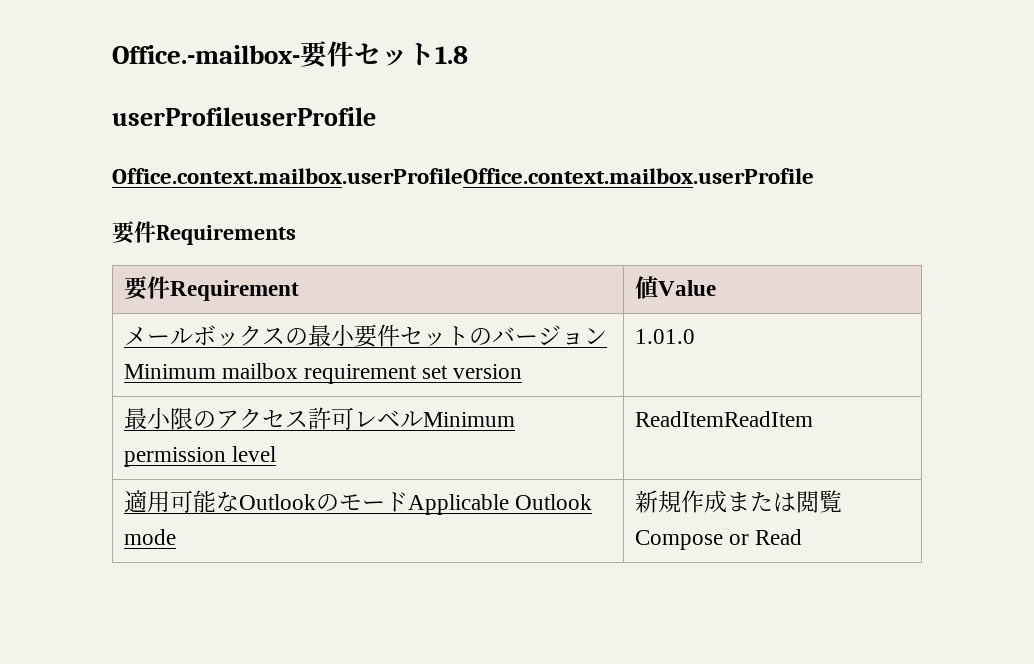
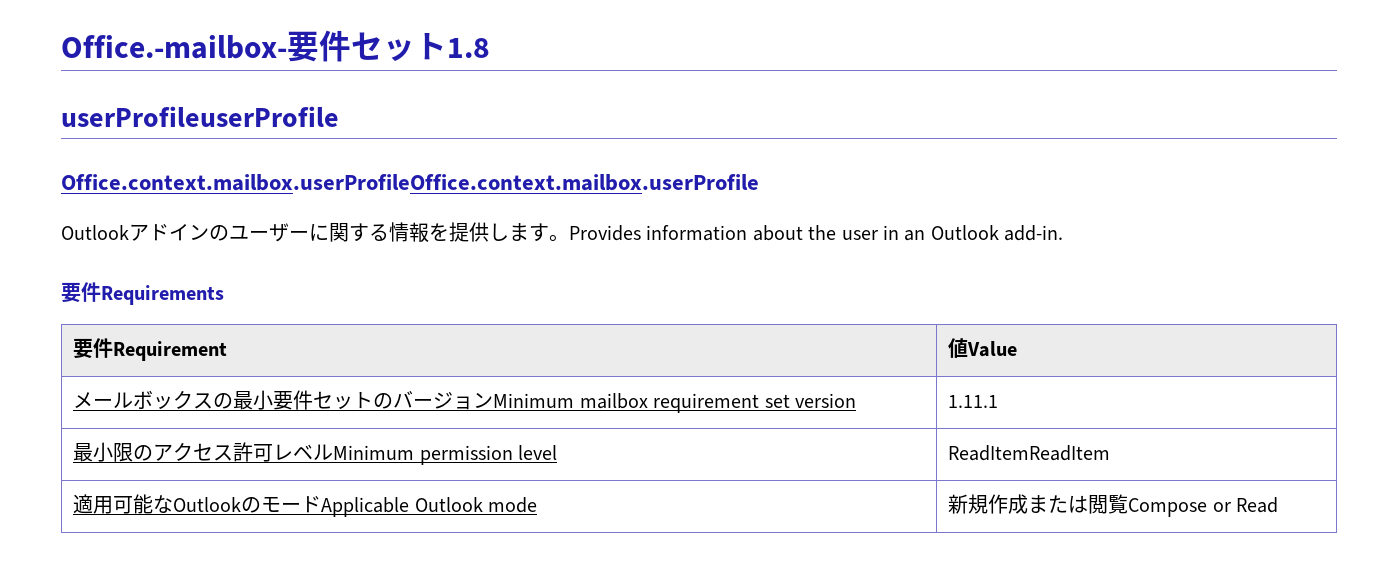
+ Outlookアドインのユーザーに関する情報を提供します。Provides information about the user in an Outlook add-in.
- メールボックスの最小要件セットのバージョンMinimum mailbox requirement set version | 1.01.0
+ メールボックスの最小要件セットのバージョンMinimum mailbox requirement set version | 1.11.1

